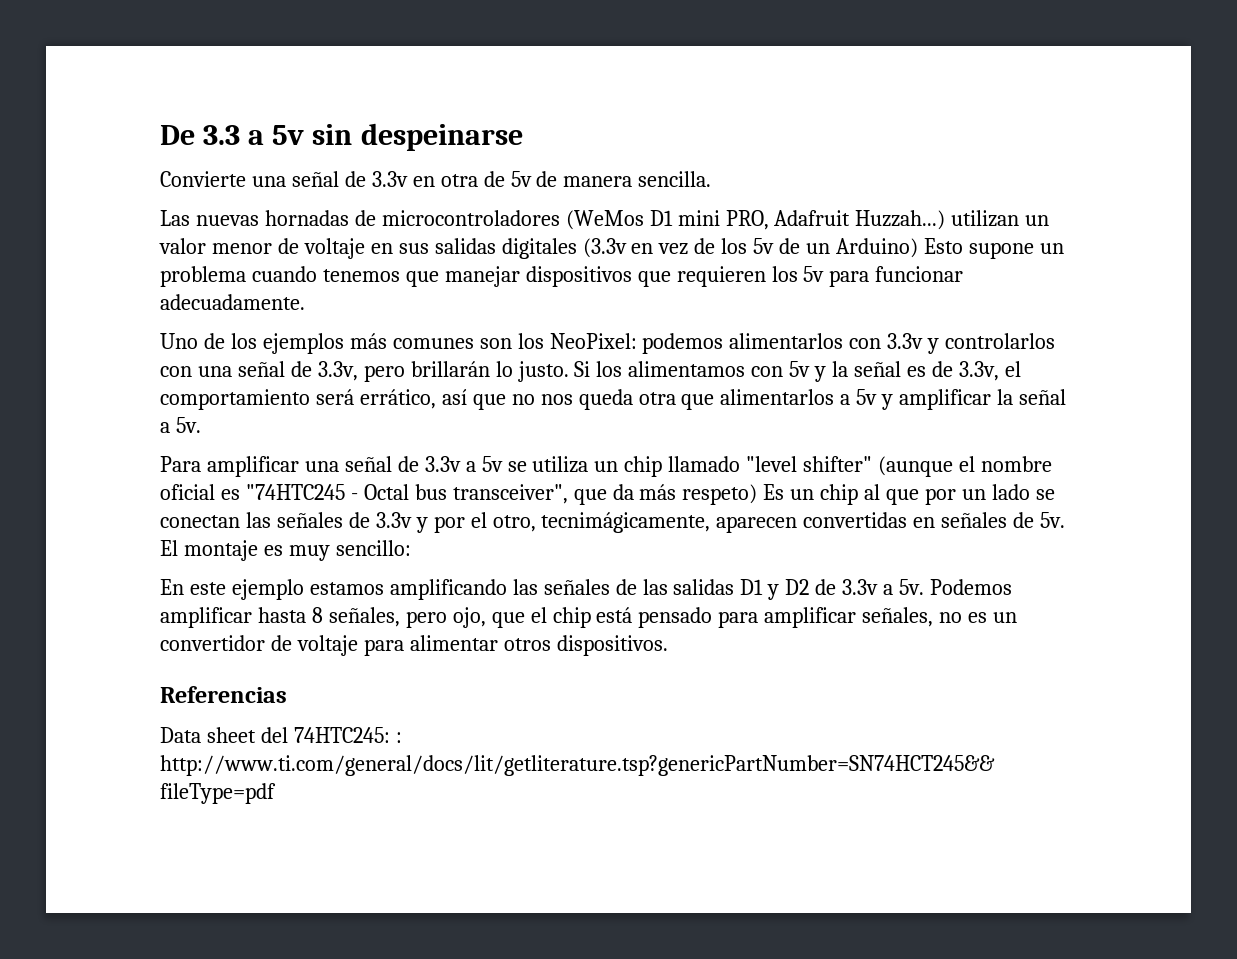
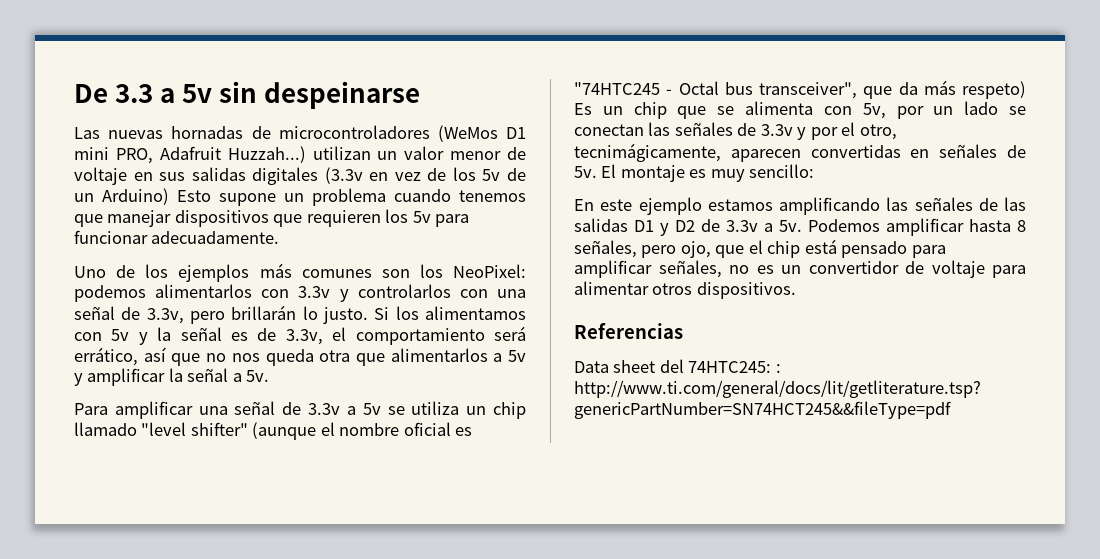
- Convierte una señal de 3.3v en otra de 5v de manera sencilla.
- Para amplificar una señal de 3.3v a 5v se utiliza un chip llamado "level shifter" (aunque el nombre oficial es "74HTC245 - Octal bus transceiver", que da más respeto) Es un chip al que por un lado se conectan las señales de 3.3v y por el otro, tecnimágicamente, aparecen convertidas en señales de 5v.
+ Para amplificar una señal de 3.3v a 5v se utiliza un chip llamado "level shifter" (aunque el nombre oficial es "74HTC245 - Octal bus transceiver", que da más respeto) Es un chip que se alimenta con 5v, por un lado se conectan las señales de 3.3v y por el otro, tecnimágicamente, aparecen convertidas en señales de 5v.

